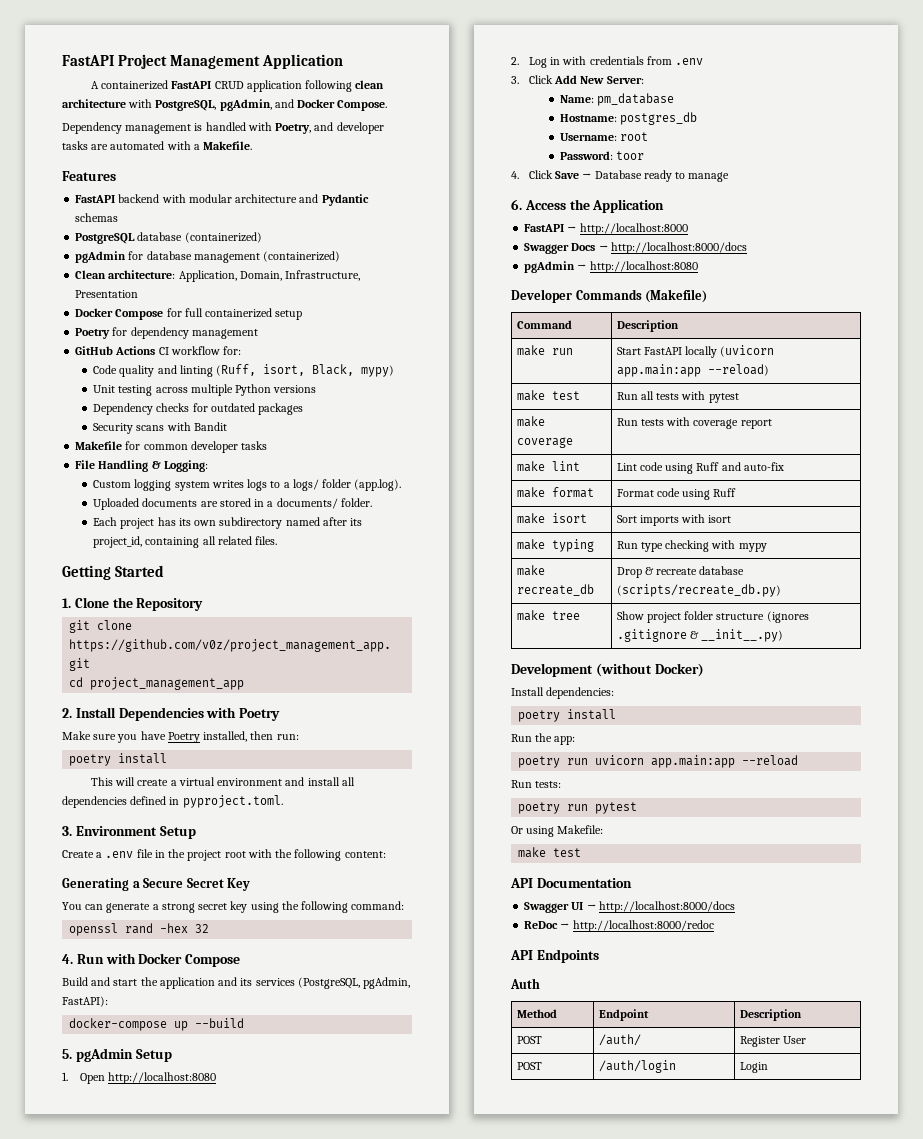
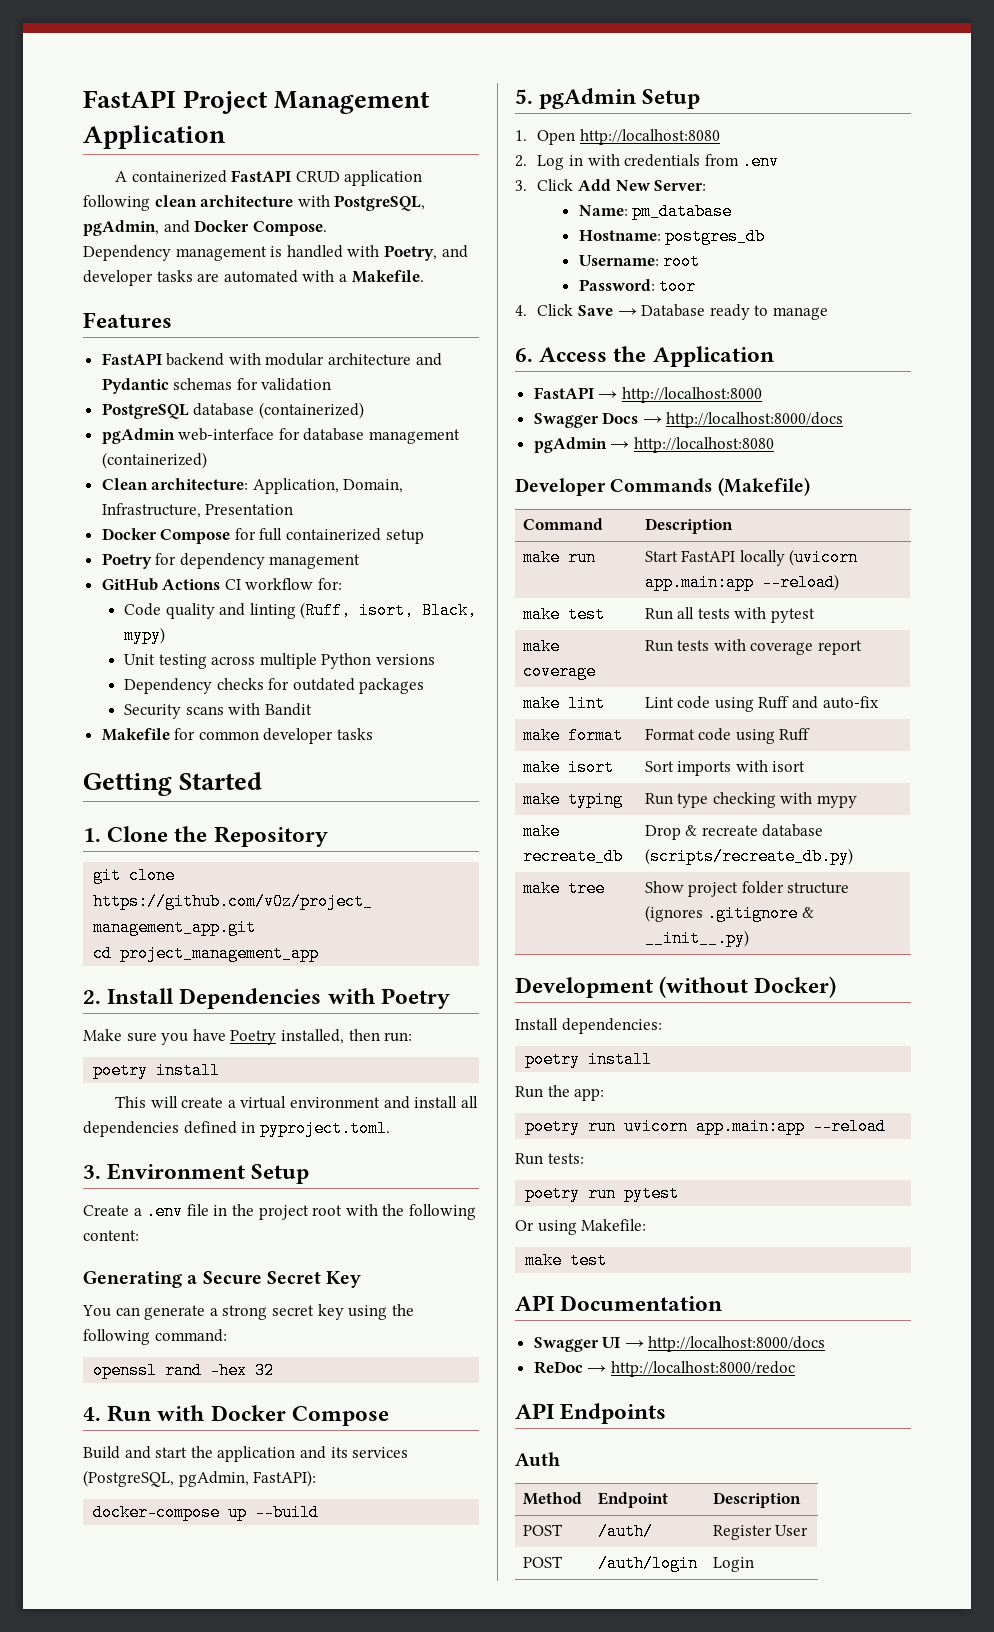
- FastAPI backend with modular architecture and Pydantic schemas
+ FastAPI backend with modular architecture and Pydantic schemas for validation
- pgAdmin for database management (containerized)
+ pgAdmin web-interface for database management (containerized)
- File Handling & Logging:
- Custom logging system writes logs to a logs/ folder (app.log).
- Uploaded documents are stored in a documents/ folder.
- Each project has its own subdirectory named after its project_id, containing all related files.

